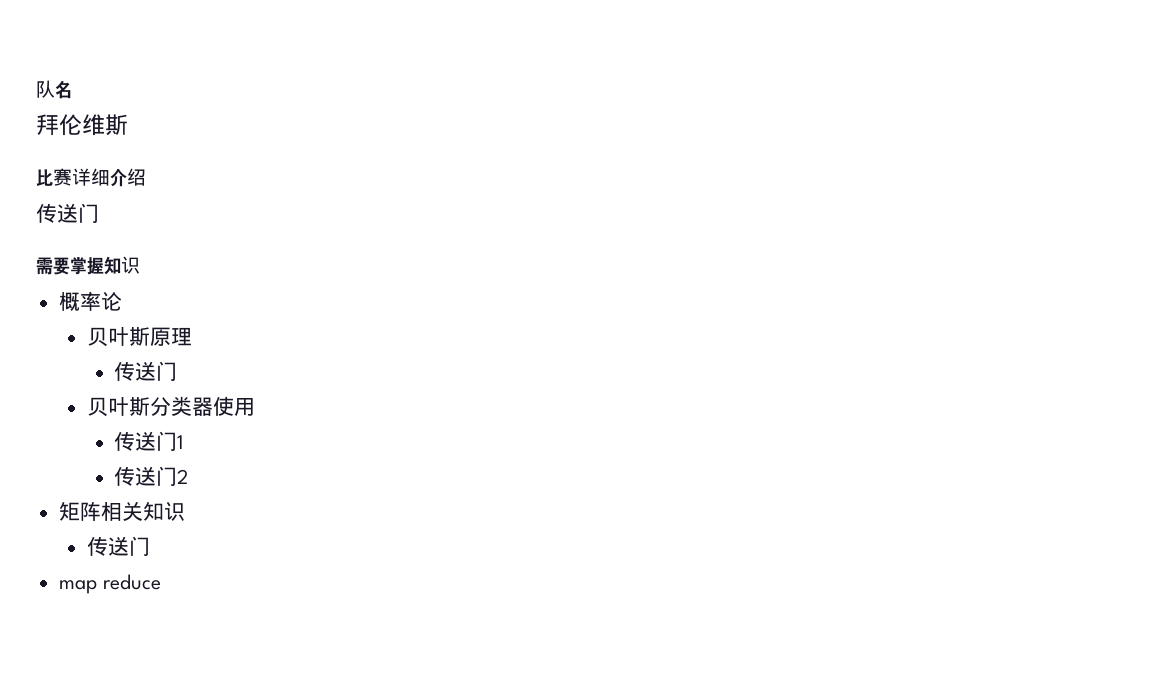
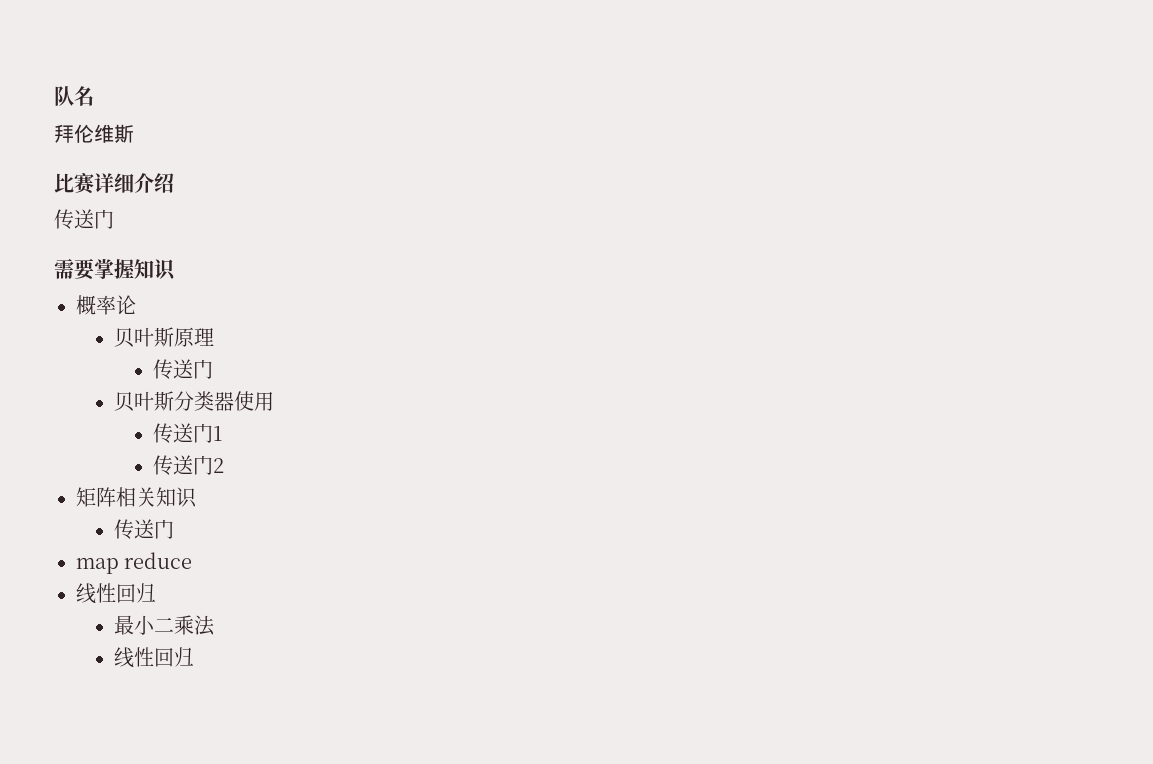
  map reduce
+ 线性回归
+ 最小二乘法
+ 线性回归

